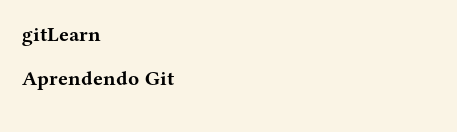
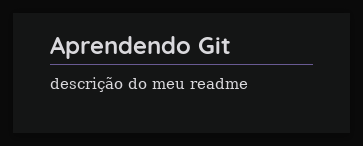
- gitLearn
+ descrição do meu readme

